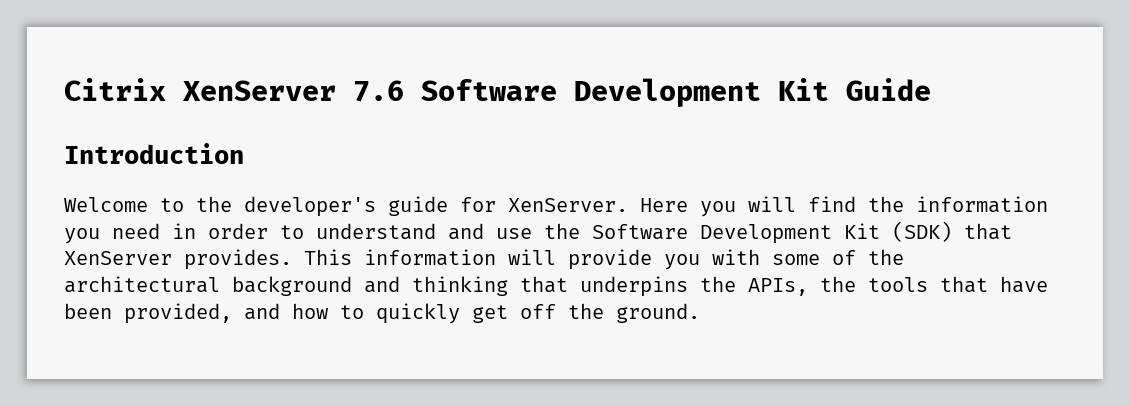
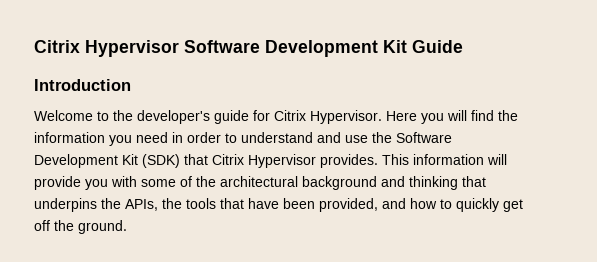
- Citrix XenServer 7.6 Software Development Kit Guide
+ Citrix Hypervisor Software Development Kit Guide
- Welcome to the developer's guide for XenServer.
+ Welcome to the developer's guide for Citrix Hypervisor.
- Here you will find the information you need in order to understand and use the Software Development Kit (SDK) that XenServer provides.
+ Here you will find the information you need in order to understand and use the Software Development Kit (SDK) that Citrix Hypervisor provides.

